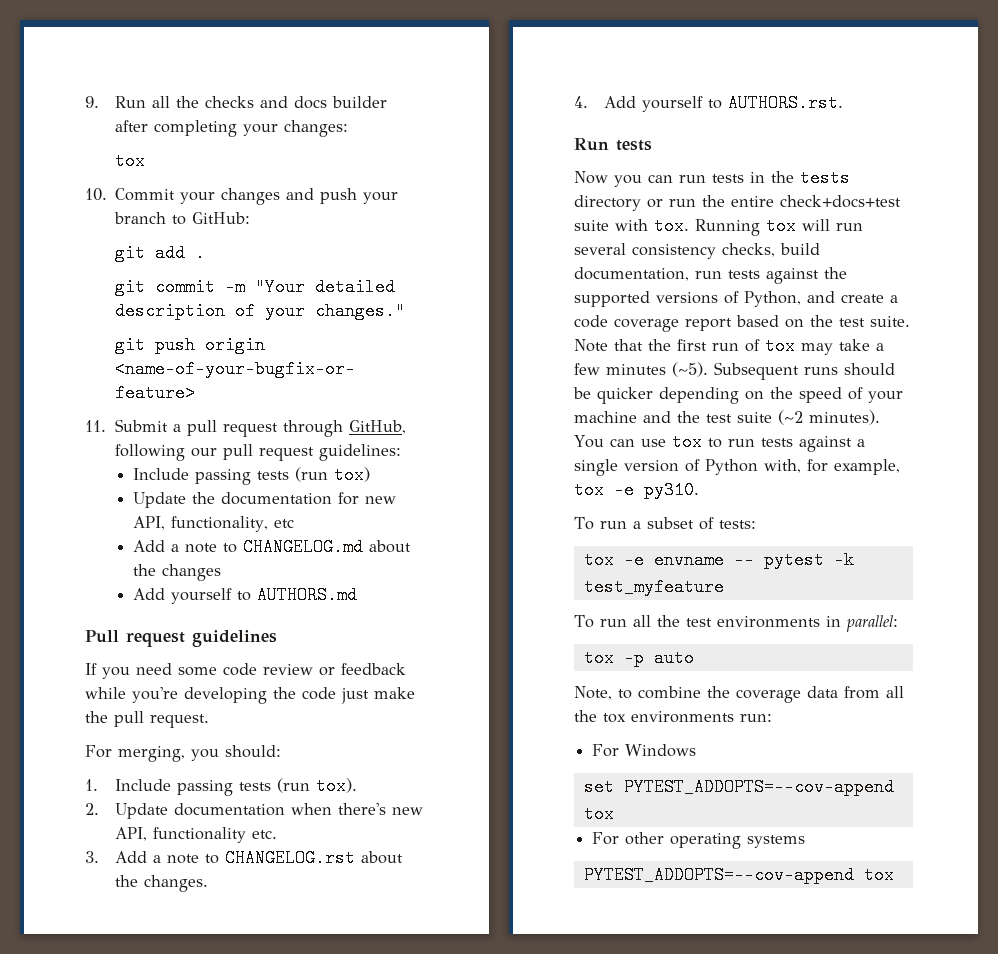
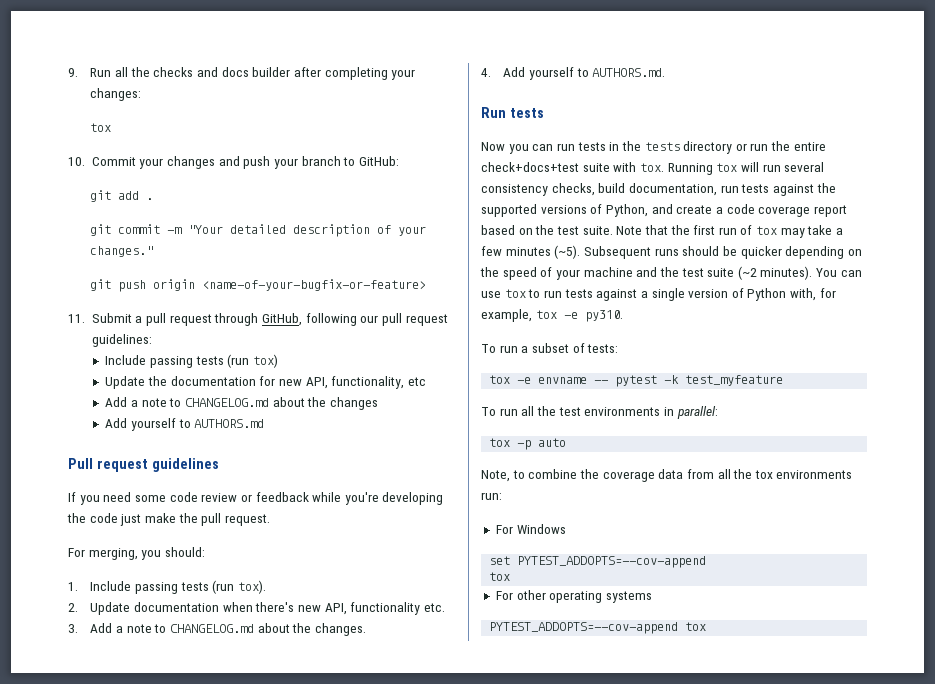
- 3. Add a note to CHANGELOG.rst about the changes.
+ 3. Add a note to CHANGELOG.md about the changes.
- 4. Add yourself to AUTHORS.rst.
+ 4. Add yourself to AUTHORS.md.

